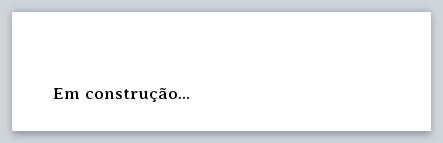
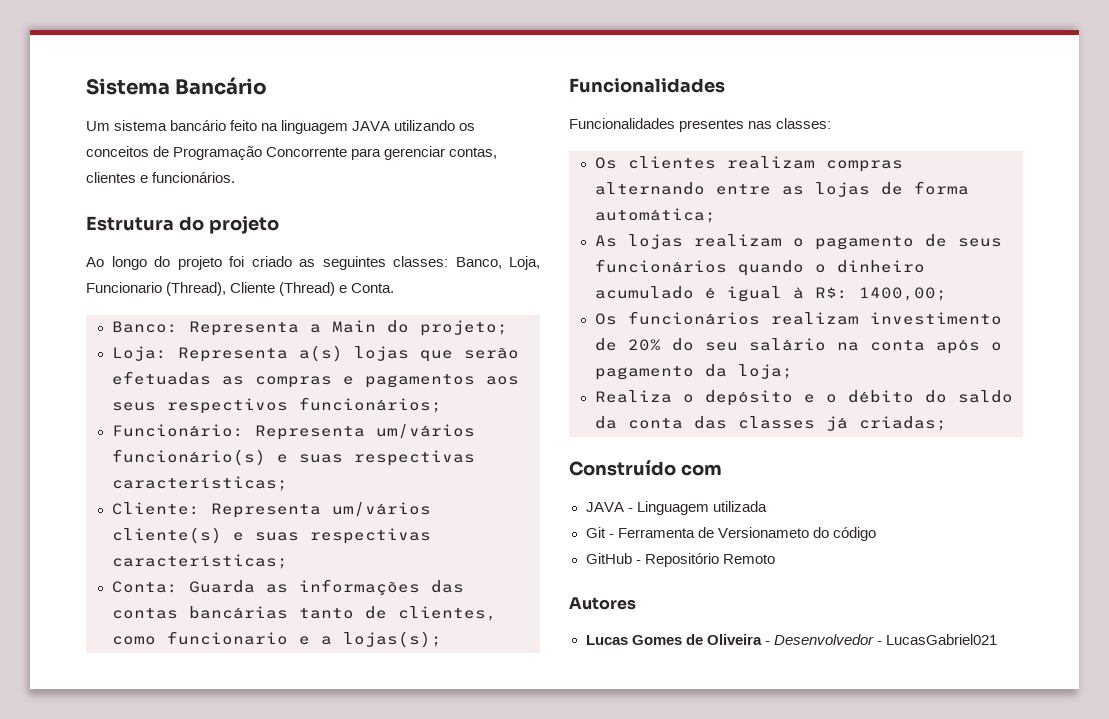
- Em construção...
+ Sistema Bancário
+ Um sistema bancário feito na linguagem JAVA utilizando os conceitos de Programação Concorrente para gerenciar contas, clientes e funcionários.
+ Estrutura do projeto
+ Ao longo do projeto foi criado as seguintes classes: Banco, Loja, Funcionario (Thread), Cliente (Thread) e Conta.
+ Banco: Representa a Main do projeto;
+ Loja: Representa a(s) lojas que serão efetuadas as compras e pagamentos aos seus respectivos funcionários;
+ Funcionário: Representa um/vários funcionário(s) e suas respectivas características;
+ Cliente: Representa um/vários cliente(s) e suas respectivas características;
+ Conta: Guarda as informações das contas bancárias tanto de clientes, como funcionario e a lojas(s);
+ Funcionalidades
+ Funcionalidades presentes nas classes:
+ Os clientes realizam compras alternando entre as lojas de forma automática;
+ As lojas realizam o pagamento de seus funcionários quando o dinheiro acumulado é igual à R$: 1400,00;
+ Os funcionários realizam investimento de 20% do seu salário na conta após o pagamento da loja;
+ Realiza o depósito e o débito do saldo da conta das classes já criadas;
+ Construído com
+ JAVA - Linguagem utilizada
+ Git - Ferramenta de Versionameto do código
+ GitHub - Repositório Remoto
+ Autores
+ Lucas Gomes de Oliveira - Desenvolvedor - LucasGabriel021

